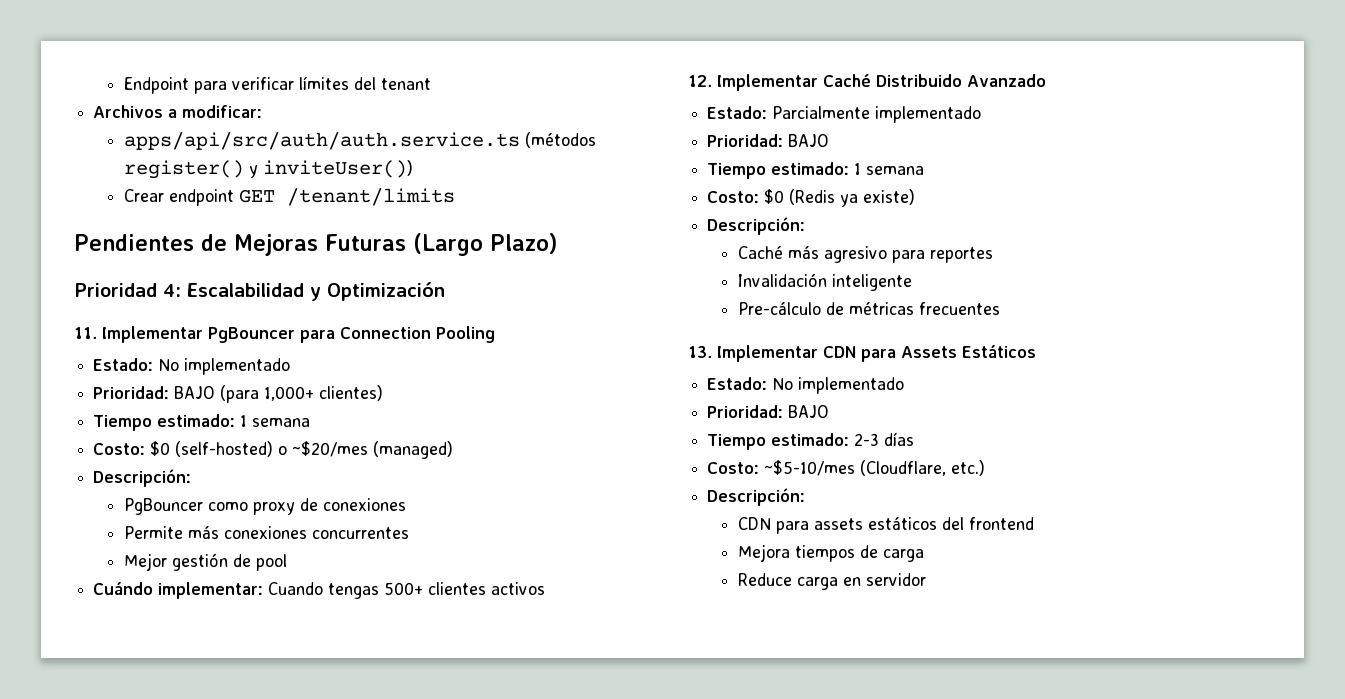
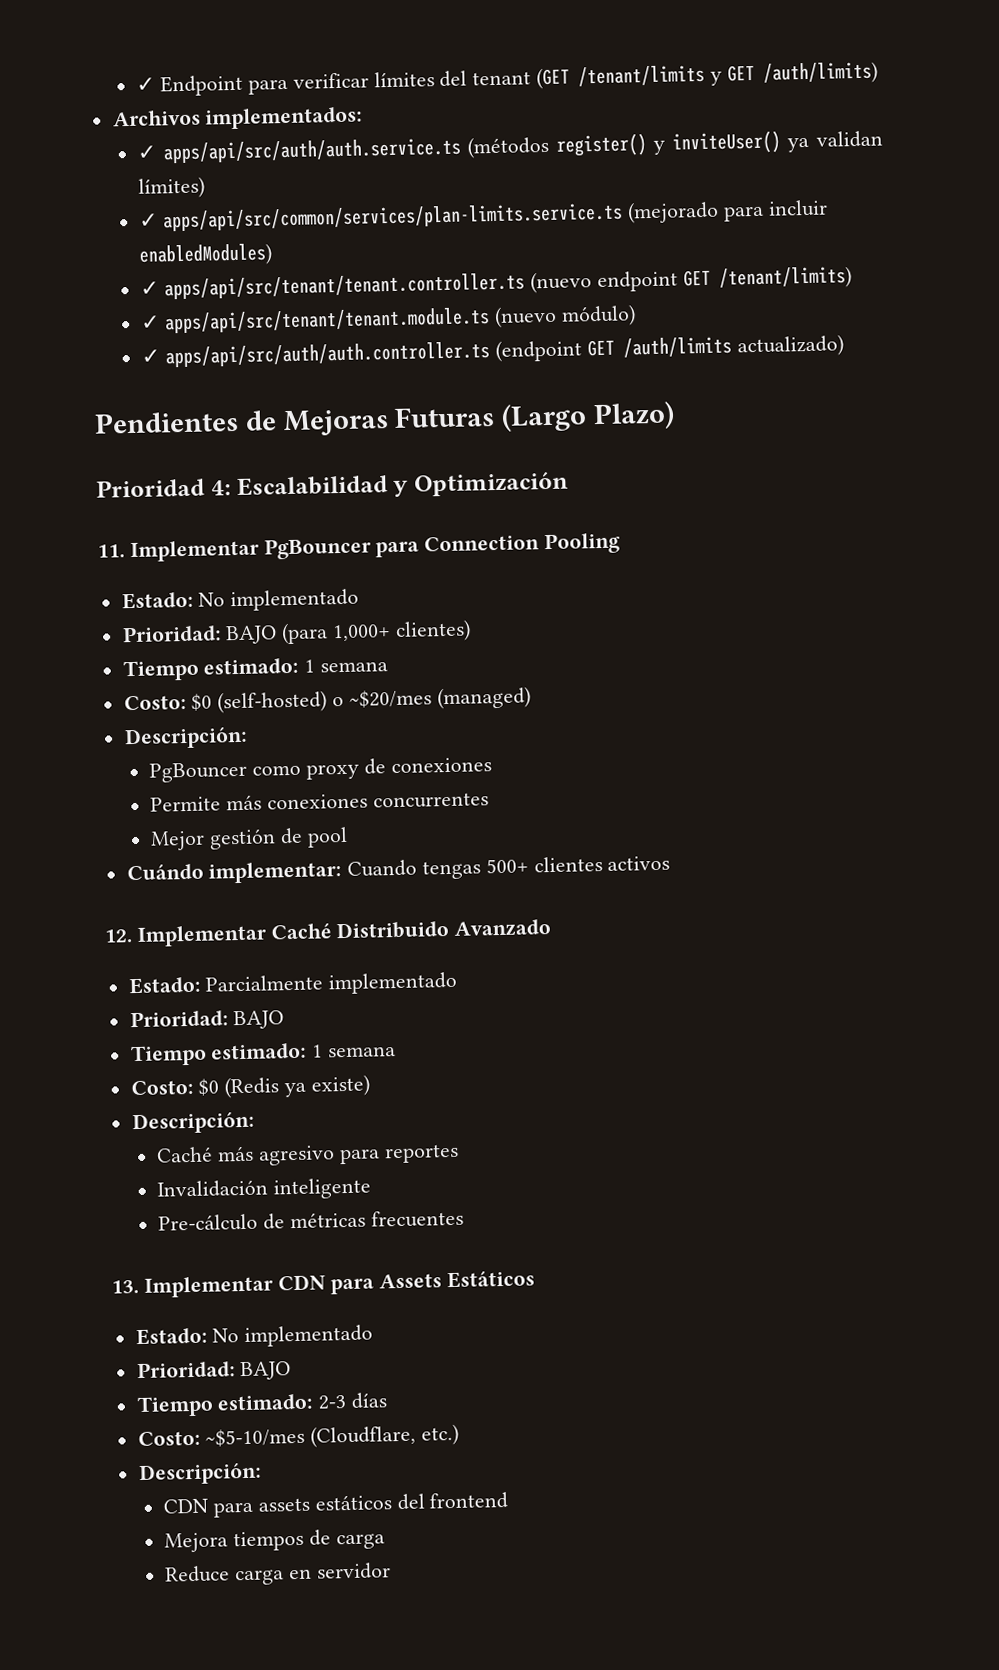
- Endpoint para verificar límites del tenant
+ ✓ Endpoint para verificar límites del tenant (GET /tenant/limits y GET /auth/limits)
- Archivos a modificar:
- apps/api/src/auth/auth.service.ts (métodos register() y inviteUser())
- Crear endpoint GET /tenant/limits
+ Archivos implementados:
+ ✓ apps/api/src/auth/auth.service.ts (métodos register() y inviteUser() ya validan límites)
+ ✓ apps/api/src/common/services/plan-limits.service.ts (mejorado para incluir enabledModules)
+ ✓ apps/api/src/tenant/tenant.controller.ts (nuevo endpoint GET /tenant/limits)
+ ✓ apps/api/src/tenant/tenant.module.ts (nuevo módulo)
+ ✓ apps/api/src/auth/auth.controller.ts (endpoint GET /auth/limits actualizado)

